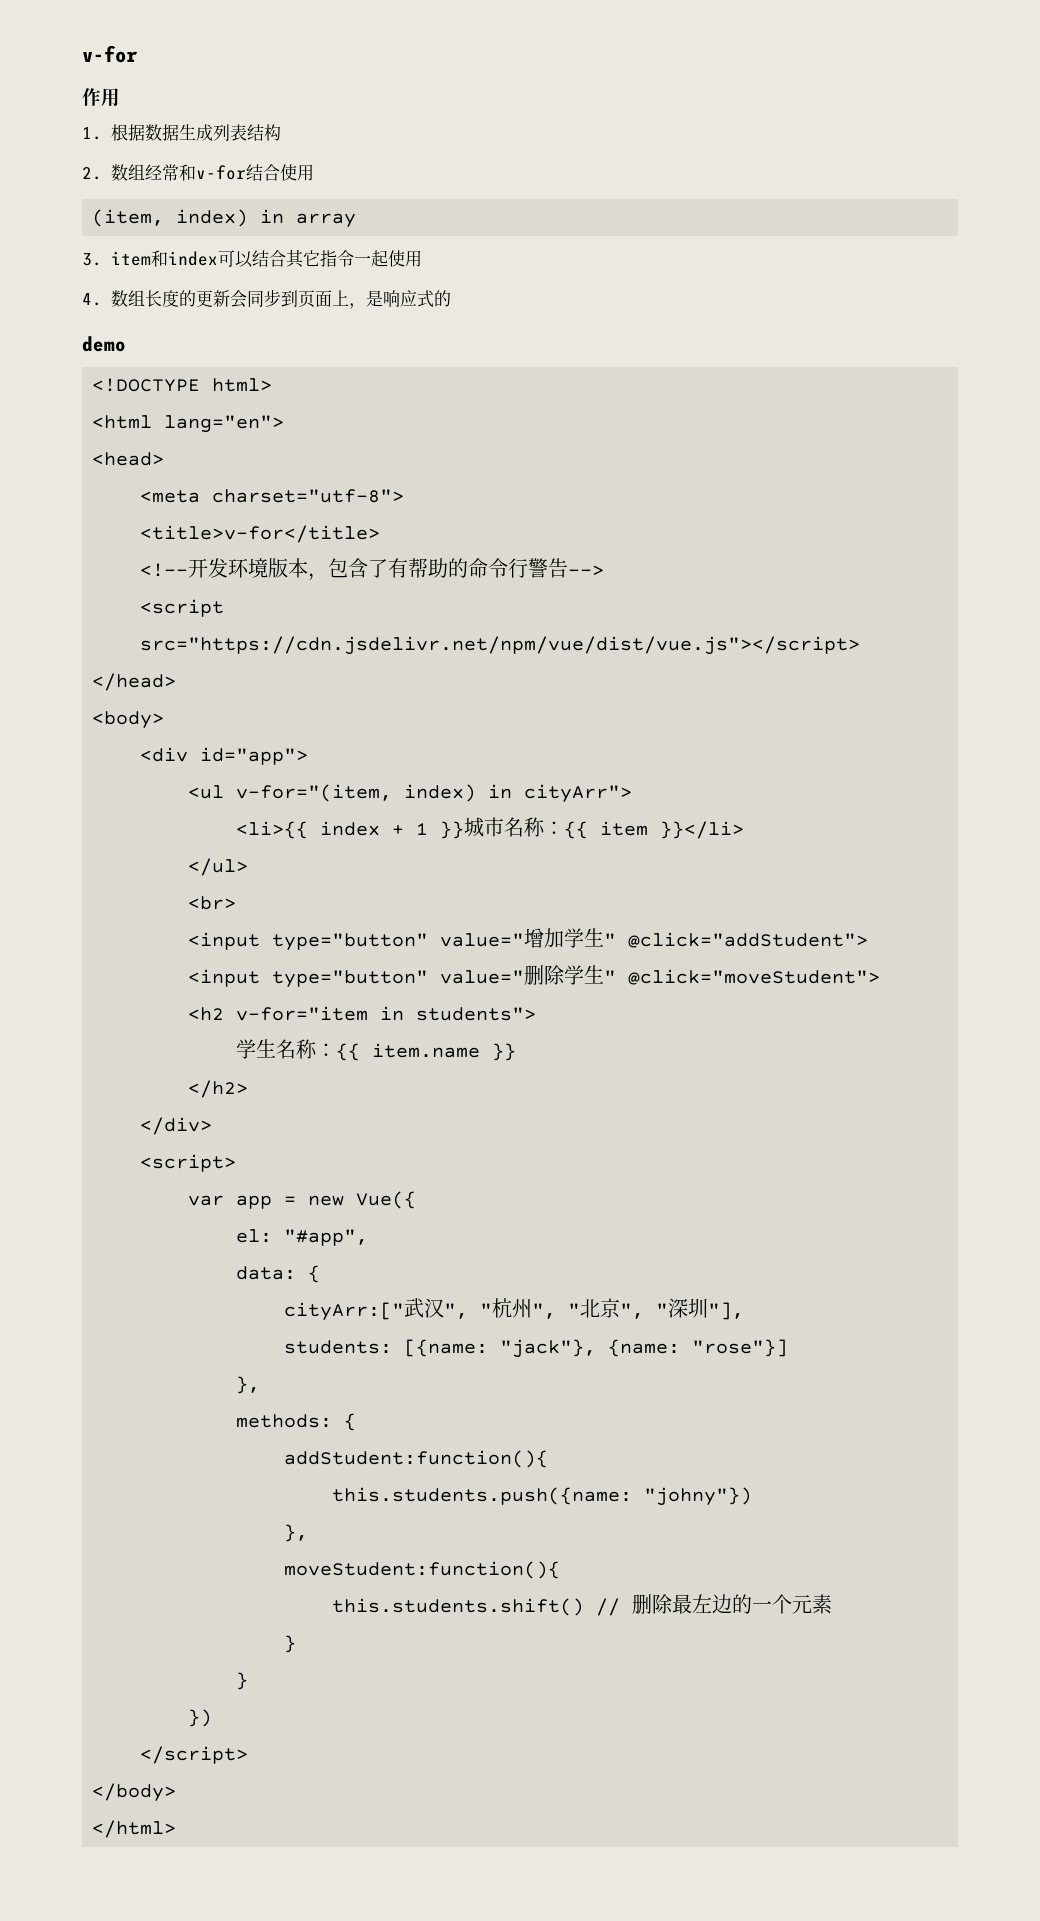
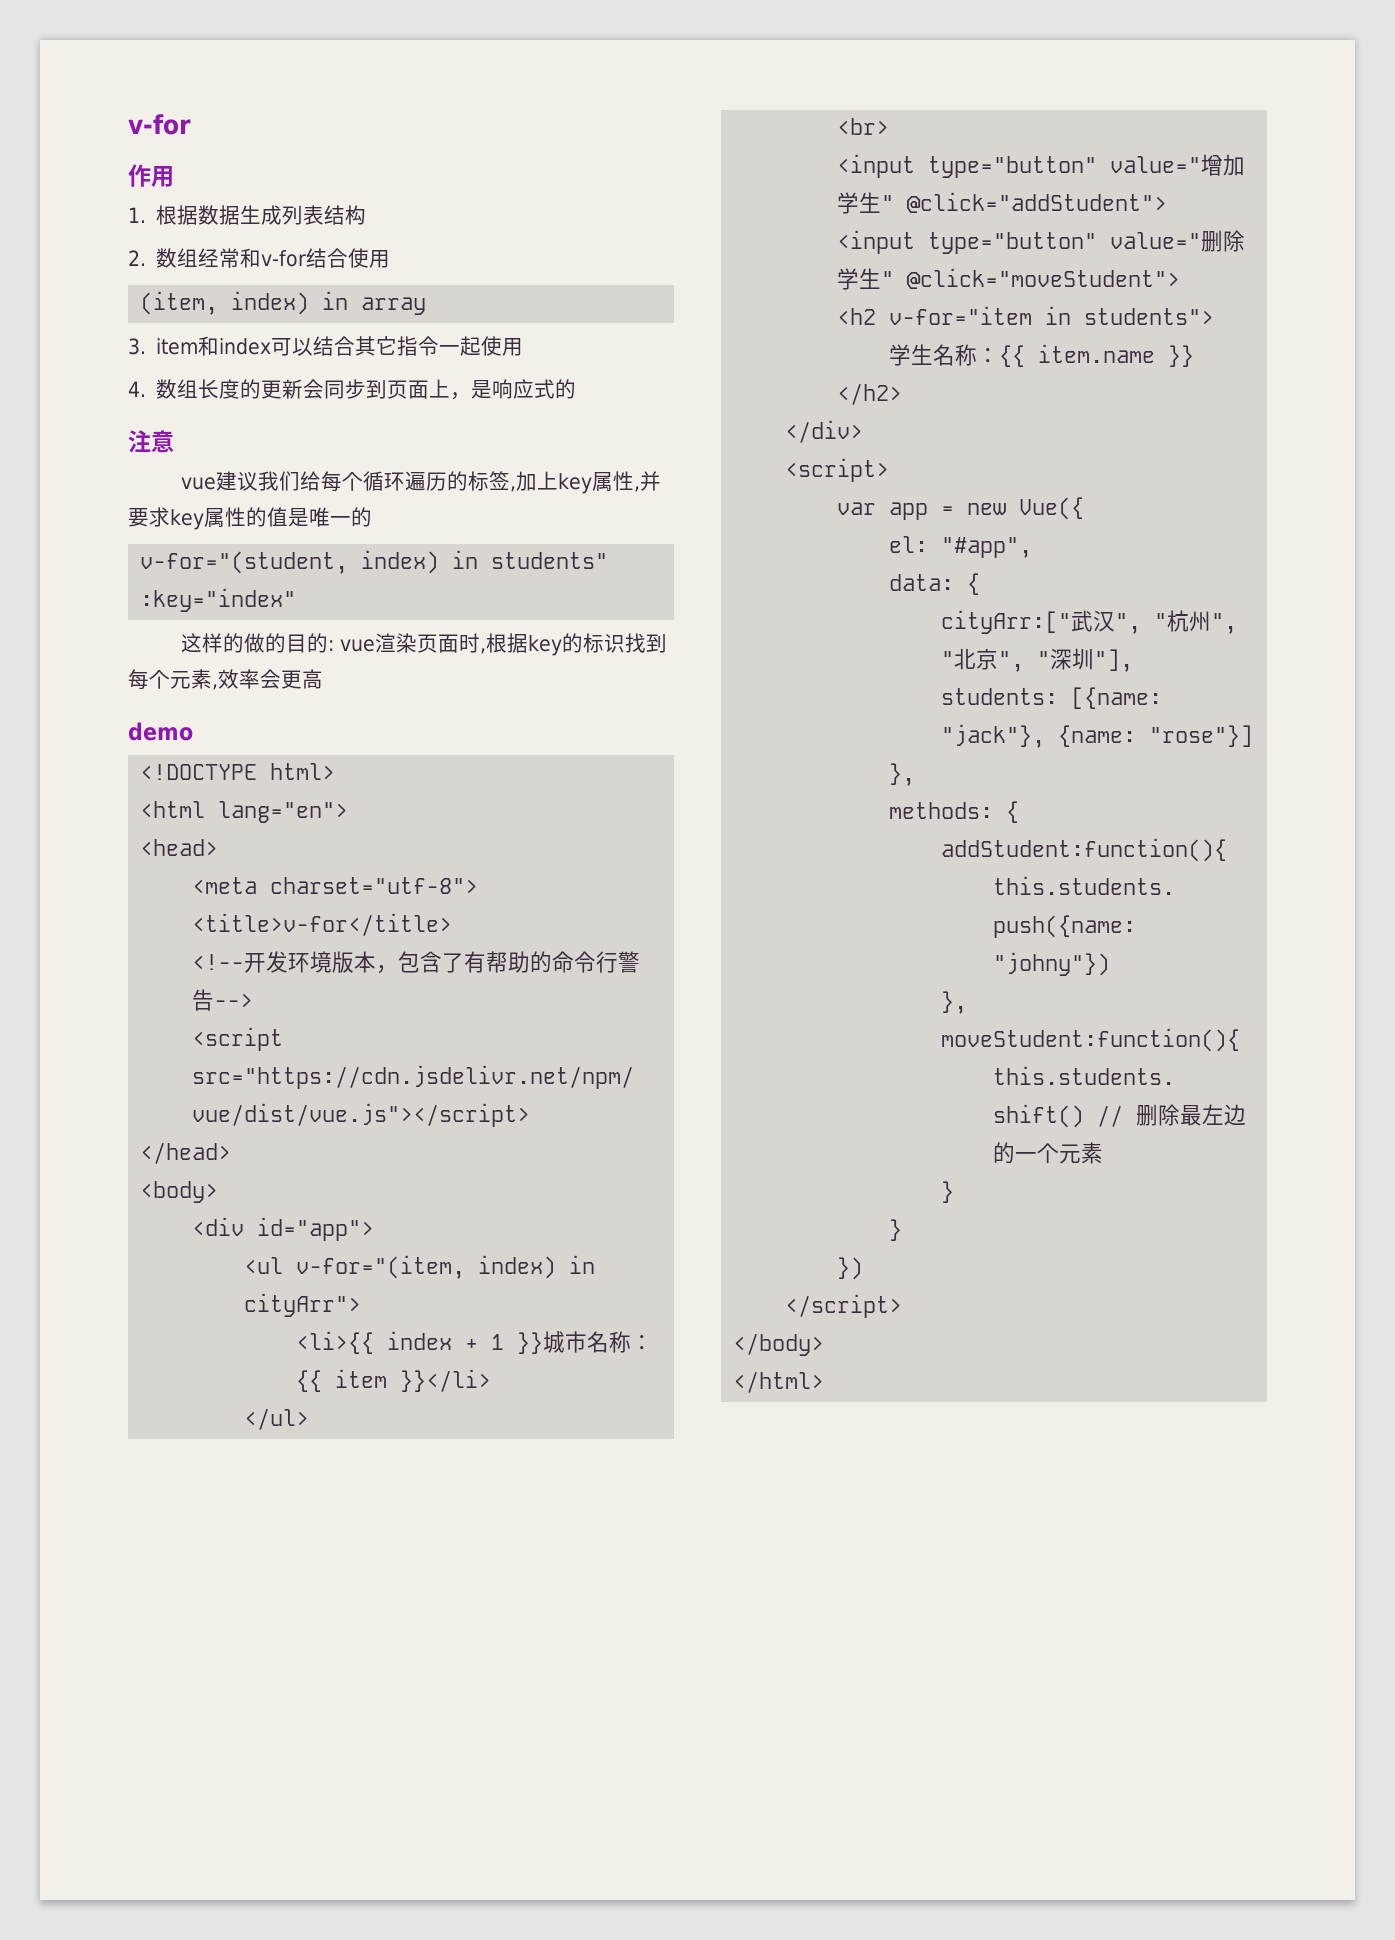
+ 注意
+ vue建议我们给每个循环遍历的标签,加上key属性,并要求key属性的值是唯一的
+ v-for="(student, index) in students" :key="index"
+ 这样的做的目的: vue渲染页面时,根据key的标识找到每个元素,效率会更高

